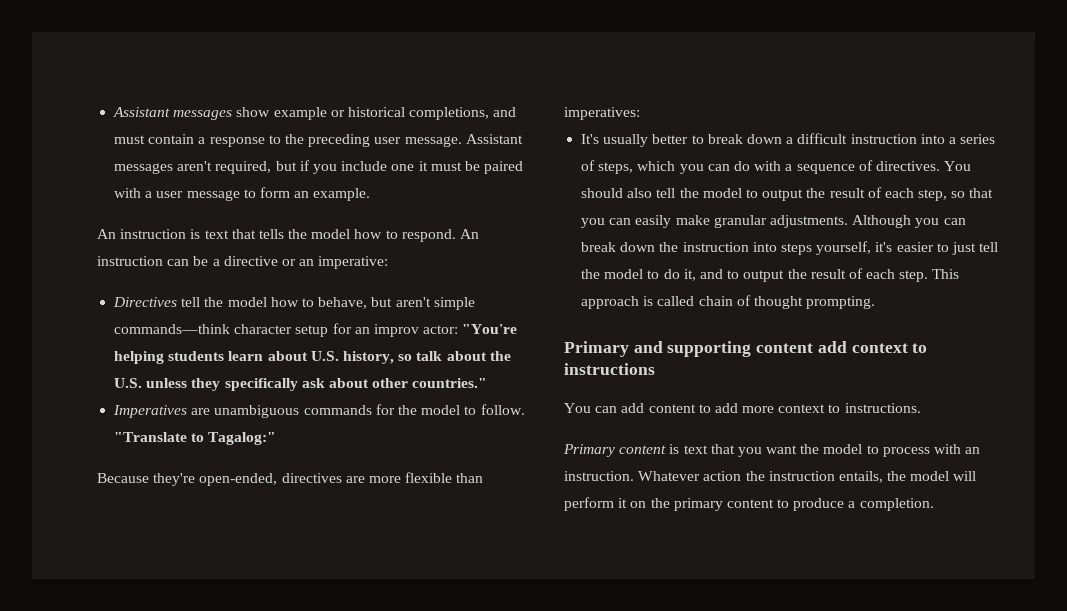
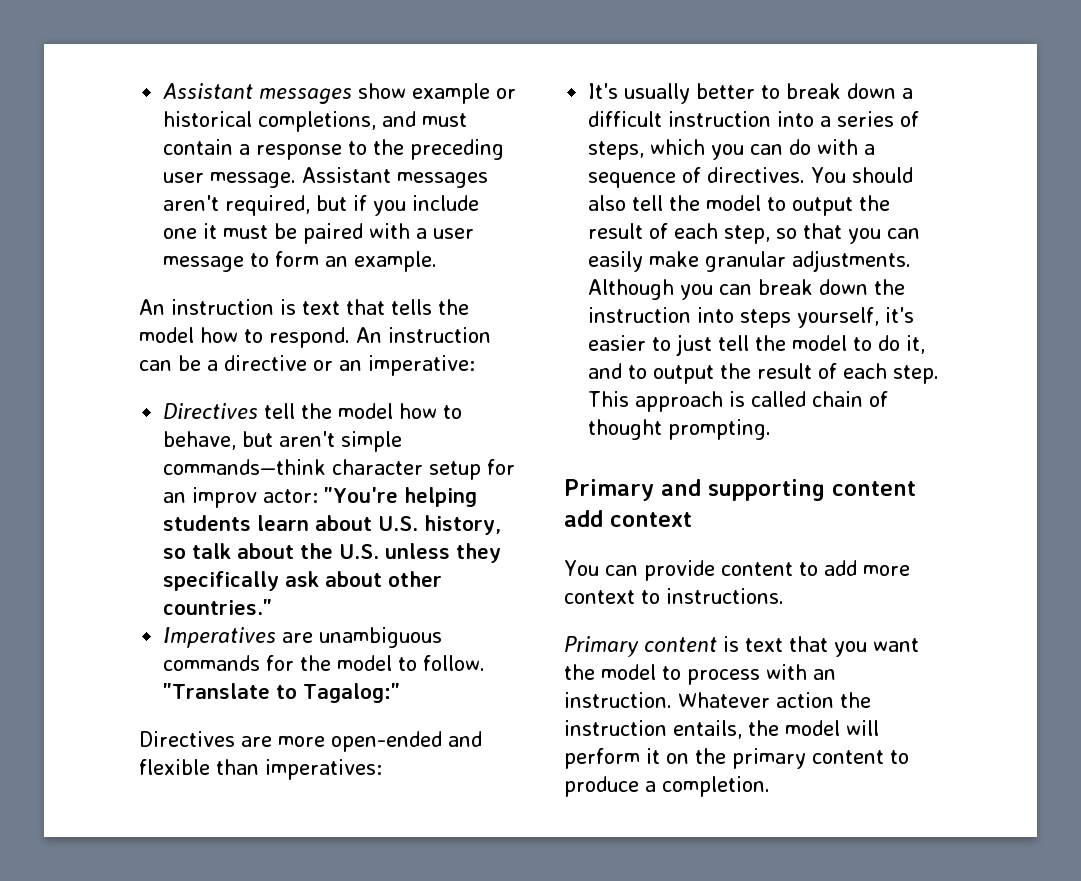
- Because they're open-ended, directives are more flexible than imperatives:
+ Directives are more open-ended and flexible than imperatives:
- Primary and supporting content add context to instructions
+ Primary and supporting content add context
- You can add content to add more context to instructions.
+ You can provide content to add more context to instructions.

